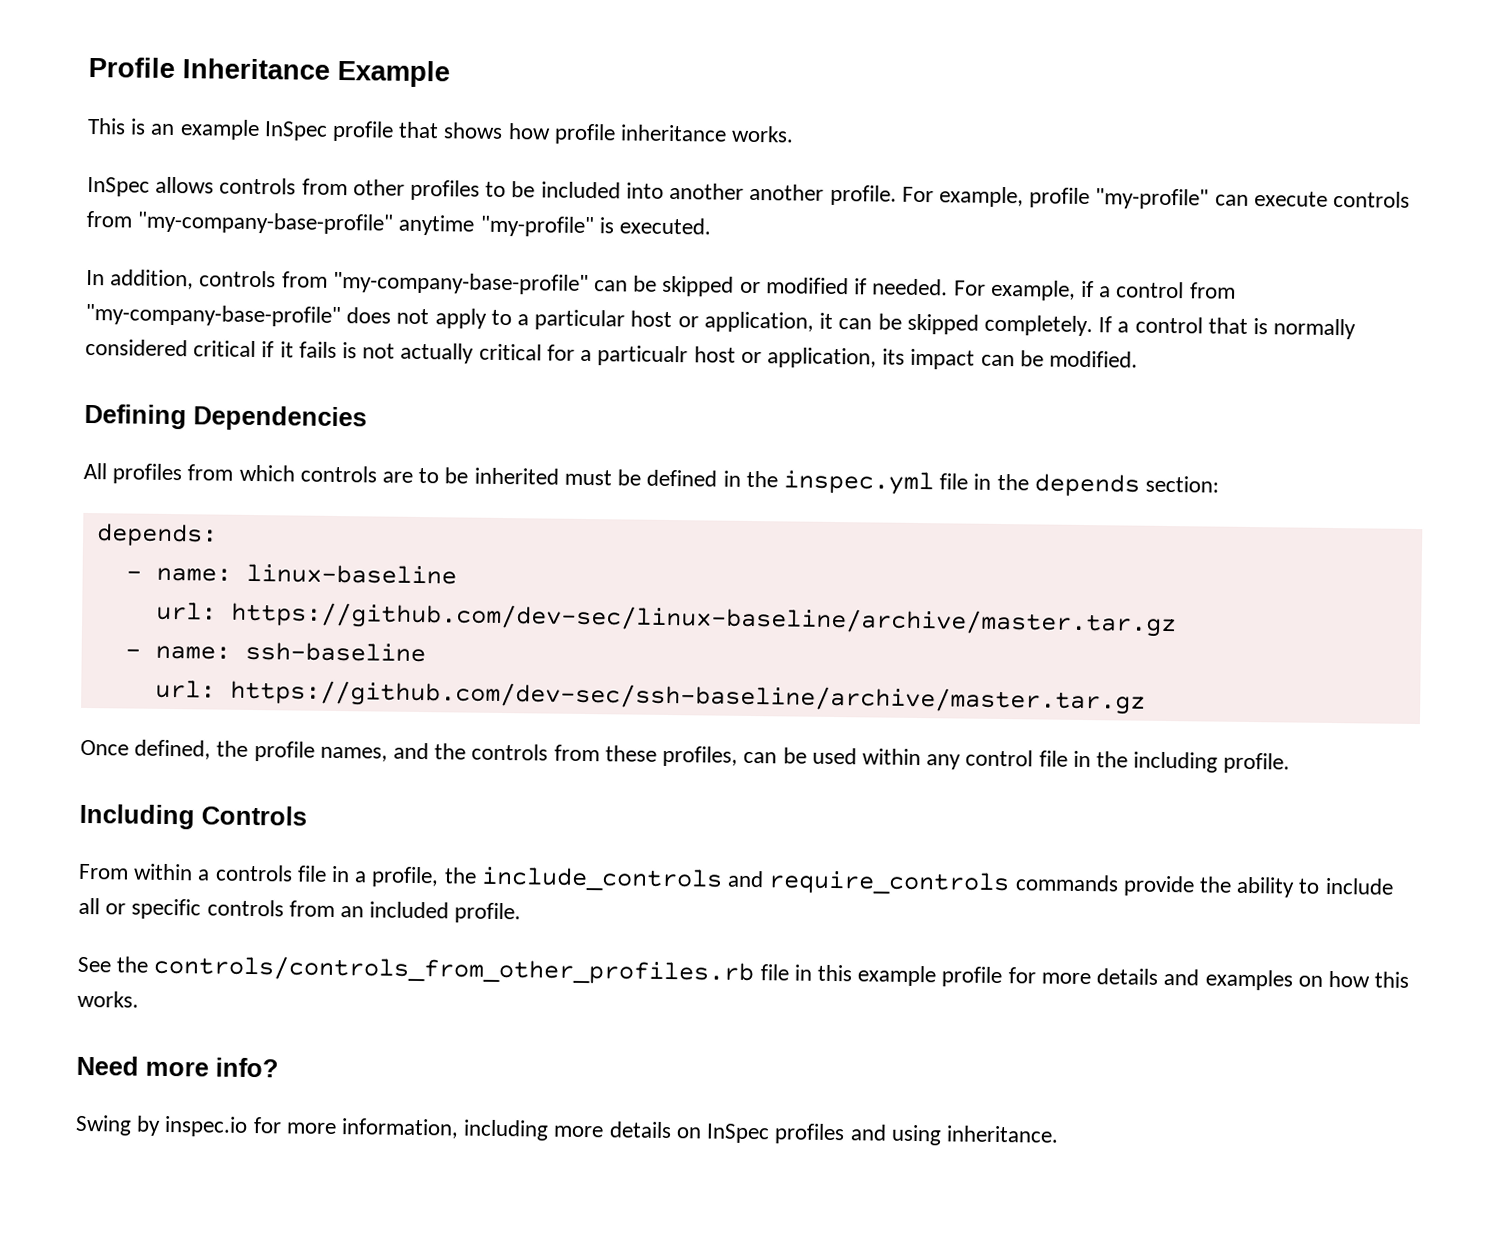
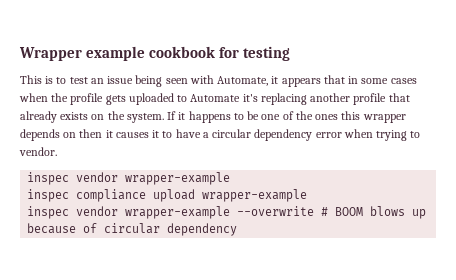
- Profile Inheritance Example
- This is an example InSpec profile that shows how profile inheritance works.
- InSpec allows controls from other profiles to be included into another another profile. For example, profile "my-profile" can execute controls from "my-company-base-profile" anytime "my-profile" is executed.
- In addition, controls from "my-company-base-profile" can be skipped or modified if needed. For example, if a control from "my-company-base-profile" does not apply to a particular host or application, it can be skipped completely. If a control that is normally considered critical if it fails is not actually critical for a particualr host or application, its impact can be modified.
- Defining Dependencies
- All profiles from which controls are to be inherited must be defined in the inspec.yml file in the depends section:
- depends:
- - name: linux-baseline
- url: https://github.com/dev-sec/linux-baseline/archive/master.tar.gz
- - name: ssh-baseline
- url: https://github.com/dev-sec/ssh-baseline/archive/master.tar.gz
- Once defined, the profile names, and the controls from these profiles, can be used within any control file in the including profile.
- Including Controls
- From within a controls file in a profile, the include_controls and require_controls commands provide the ability to include all or specific controls from an included profile.
- See the controls/controls_from_other_profiles.rb file in this example profile for more details and examples on how this works.
- Need more info?
- Swing by inspec.io for more information, including more details on InSpec profiles and using inheritance.
+ Wrapper example cookbook for testing
+ This is to test an issue being seen with Automate, it appears that in some cases when the profile gets uploaded to Automate it's replacing another profile that already exists on the system. If it happens to be one of the ones this wrapper depends on then it causes it to have a circular dependency error when trying to vendor.
+ inspec vendor wrapper-example
+ inspec compliance upload wrapper-example
+ inspec vendor wrapper-example --overwrite # BOOM blows up because of circular dependency

